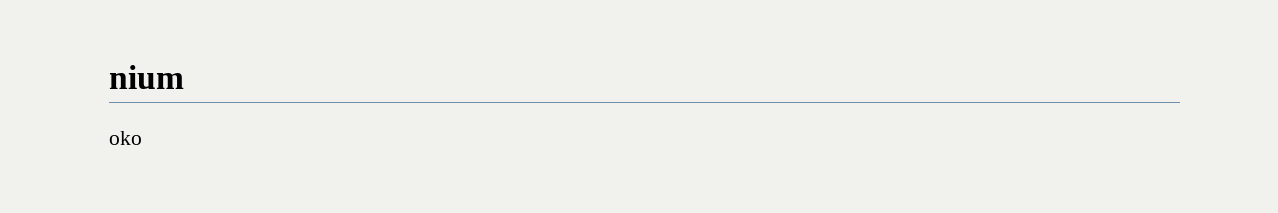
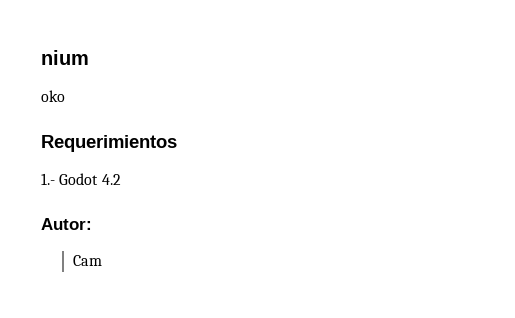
+ Requerimientos
+ 1.- Godot 4.2
+ Autor:
+ Cam

